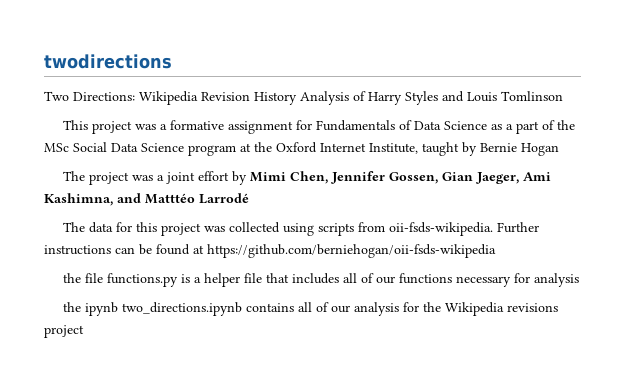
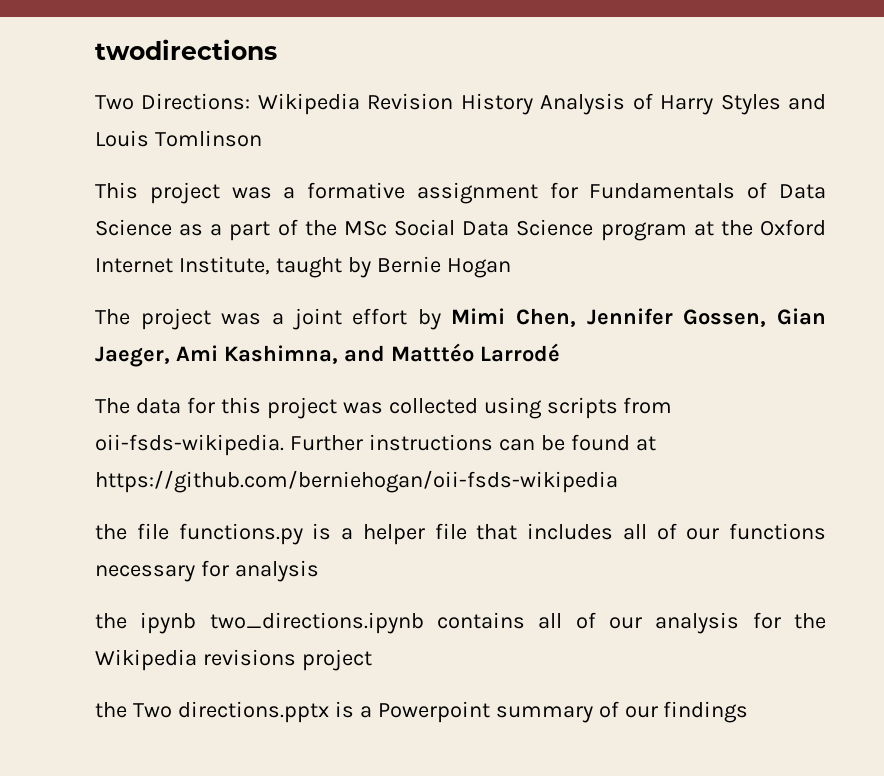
+ the Two directions.pptx is a Powerpoint summary of our findings

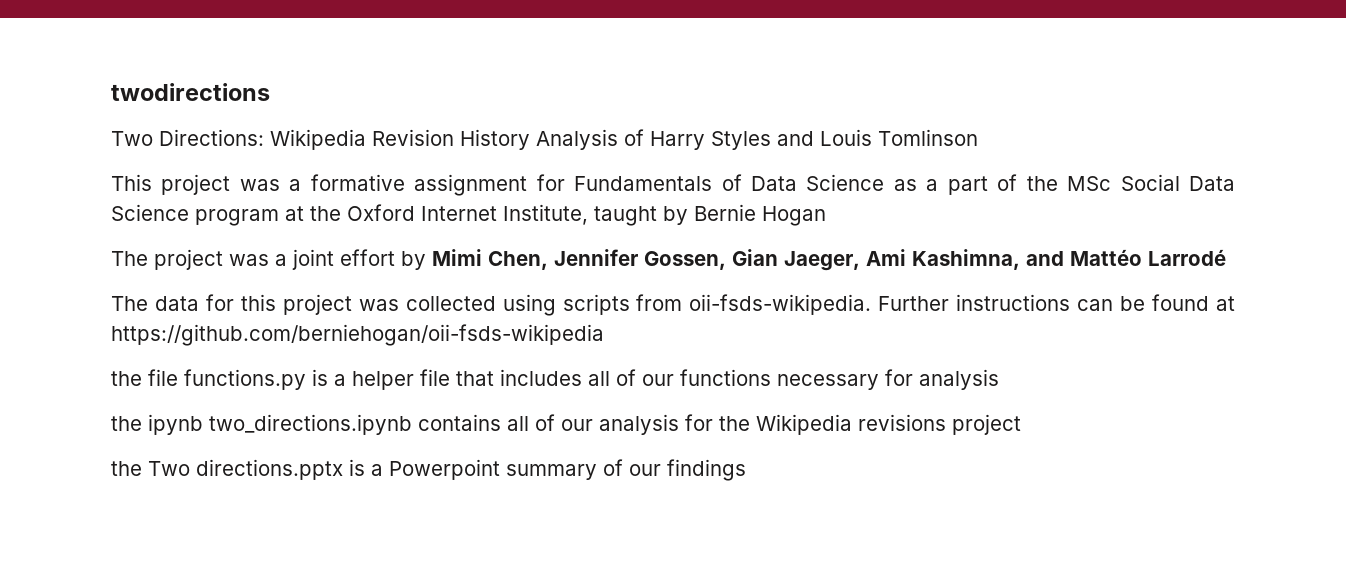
- The project was a joint effort by Mimi Chen, Jennifer Gossen, Gian Jaeger, Ami Kashimna, and Matttéo Larrodé
+ The project was a joint effort by Mimi Chen, Jennifer Gossen, Gian Jaeger, Ami Kashimna, and Mattéo Larrodé

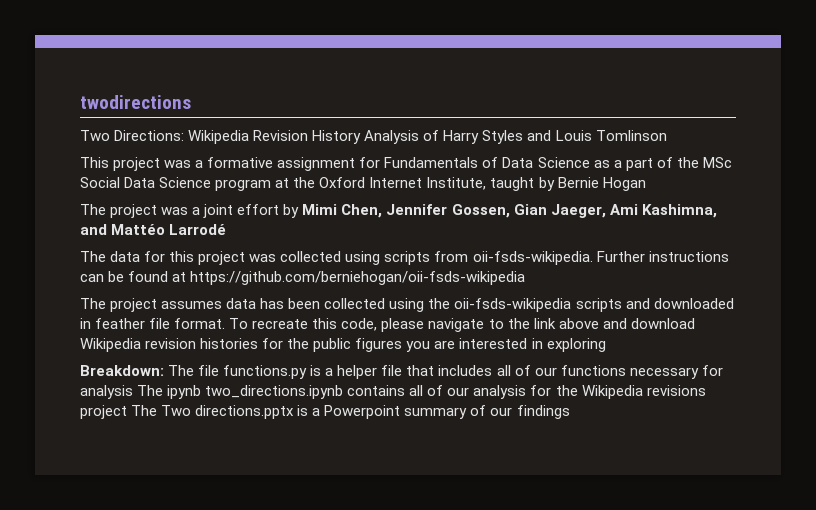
- the file functions.py is a helper file that includes all of our functions necessary for analysis
- the ipynb two_directions.ipynb contains all of our analysis for the Wikipedia revisions project
- the Two directions.pptx is a Powerpoint summary of our findings
+ The project assumes data has been collected using the oii-fsds-wikipedia scripts and downloaded in feather file format. To recreate this code, please navigate to the link above and download Wikipedia revision histories for the public figures you are interested in exploring
+ Breakdown: The file functions.py is a helper file that includes all of our functions necessary for analysis The ipynb two_directions.ipynb contains all of our analysis for the Wikipedia revisions project The Two directions.pptx is a Powerpoint summary of our findings

